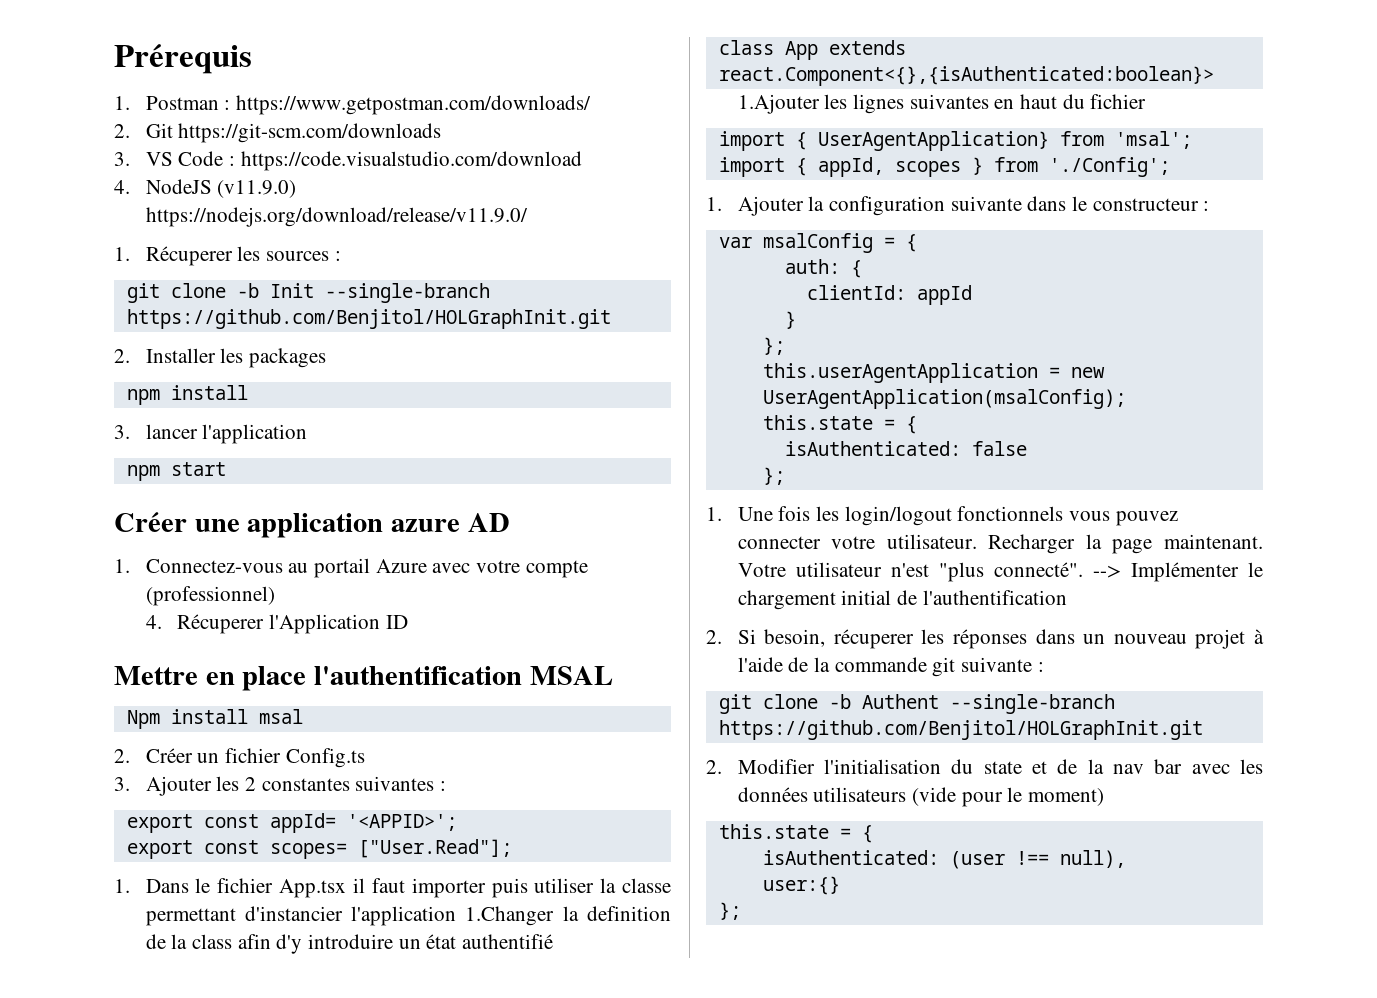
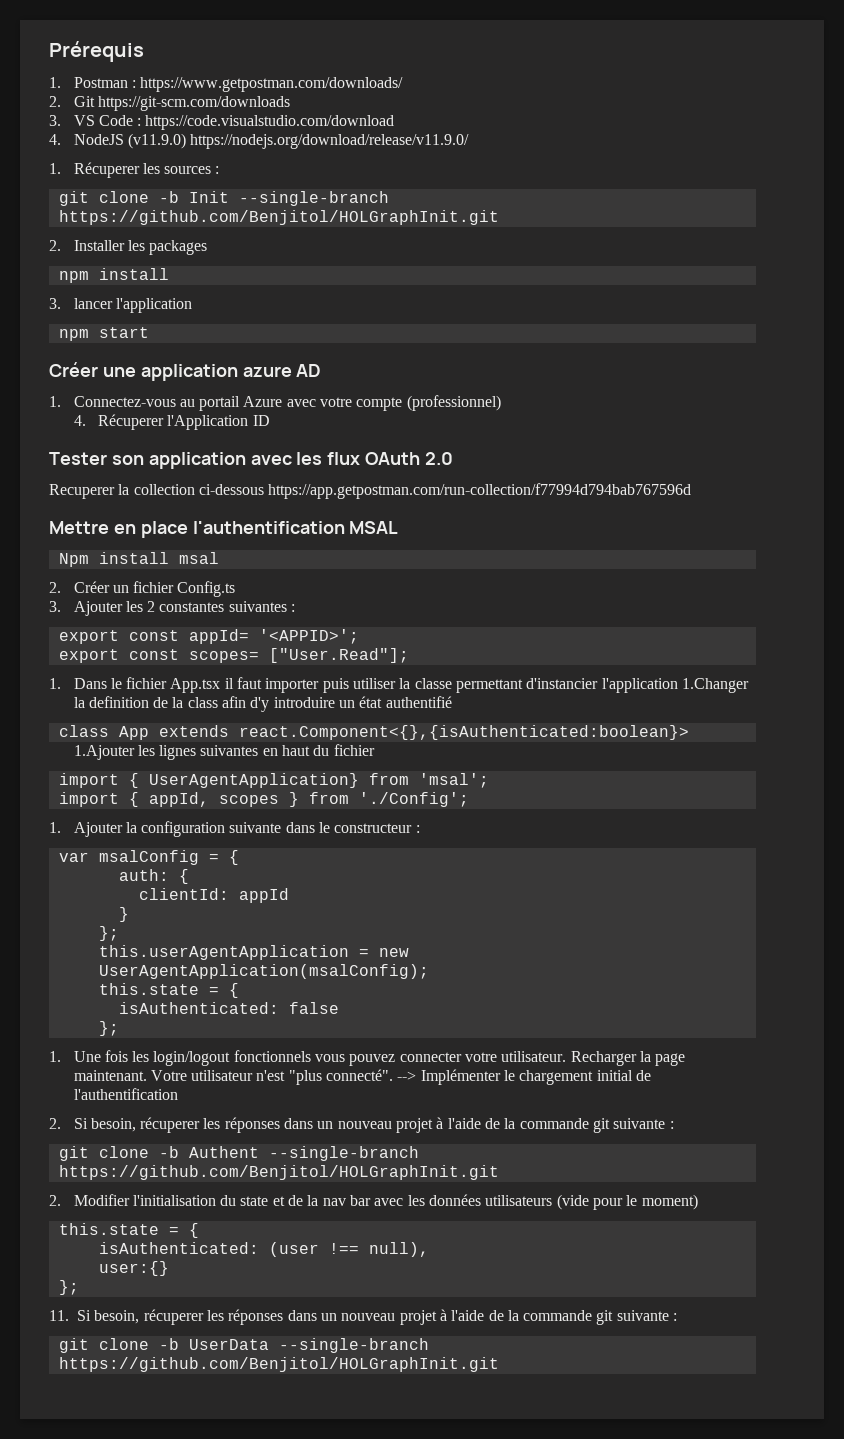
+ Tester son application avec les flux OAuth 2.0
+ Recuperer la collection ci-dessous https://app.getpostman.com/run-collection/f77994d794bab767596d
+ 11. Si besoin, récuperer les réponses dans un nouveau projet à l'aide de la commande git suivante :
+ git clone -b UserData --single-branch https://github.com/Benjitol/HOLGraphInit.git

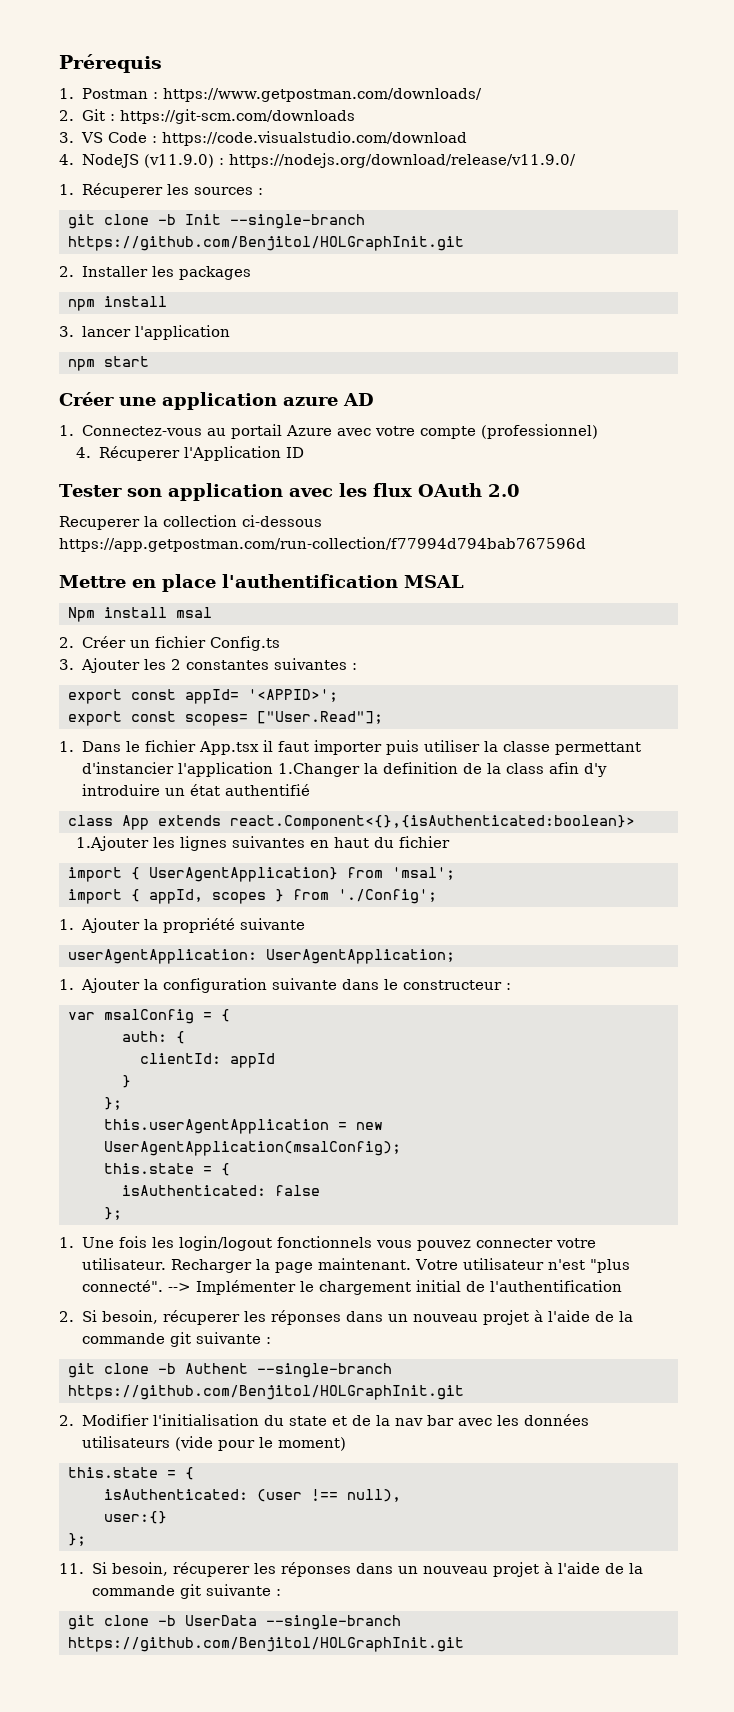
- 2. Git https://git-scm.com/downloads
+ 2. Git : https://git-scm.com/downloads
- 4. NodeJS (v11.9.0) https://nodejs.org/download/release/v11.9.0/
+ 4. NodeJS (v11.9.0) : https://nodejs.org/download/release/v11.9.0/
+ 1. Ajouter la propriété suivante
+ userAgentApplication: UserAgentApplication;

